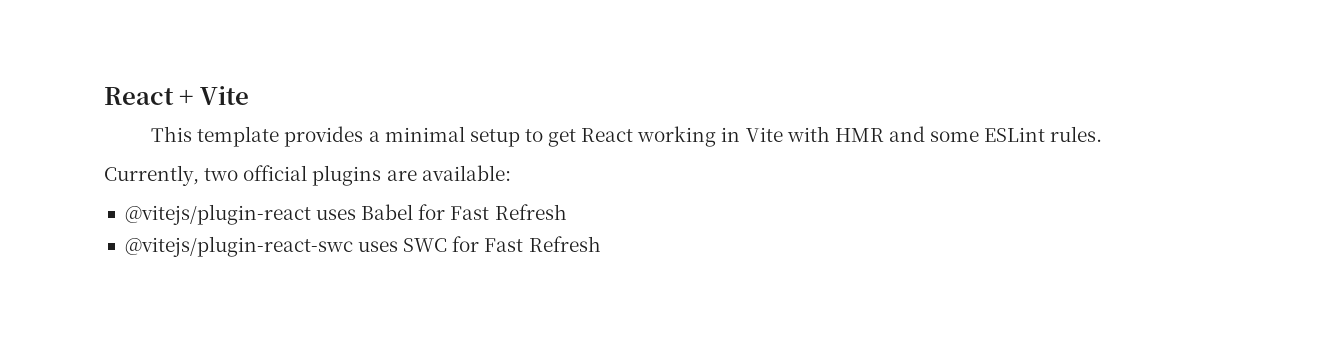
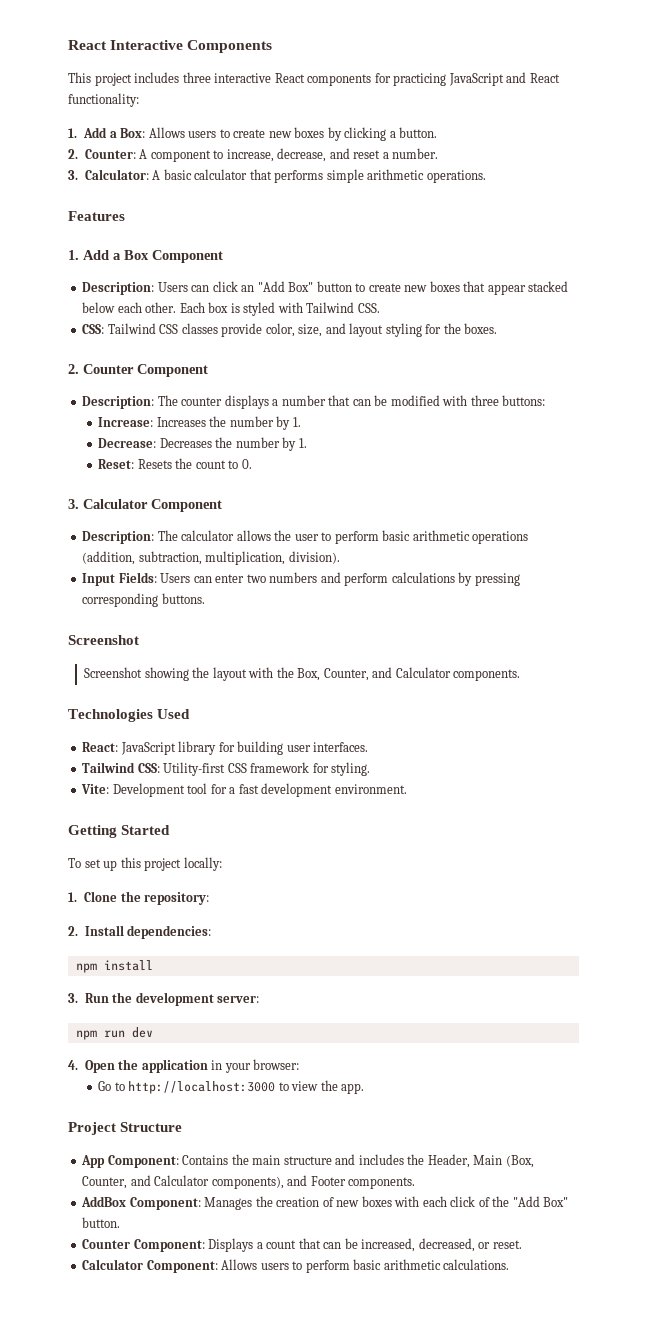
- React + Vite
+ React Interactive Components
- This template provides a minimal setup to get React working in Vite with HMR and some ESLint rules.
- Currently, two official plugins are available:
- @vitejs/plugin-react uses Babel for Fast Refresh
- @vitejs/plugin-react-swc uses SWC for Fast Refresh
+ This project includes three interactive React components for practicing JavaScript and React functionality:
+ 1. Add a Box: Allows users to create new boxes by clicking a button.
+ 2. Counter: A component to increase, decrease, and reset a number.
+ 3. Calculator: A basic calculator that performs simple arithmetic operations.
+ Features
+ 1. Add a Box Component
+ Description: Users can click an "Add Box" button to create new boxes that appear stacked below each other. Each box is styled with Tailwind CSS.
+ CSS: Tailwind CSS classes provide color, size, and layout styling for the boxes.
+ 2. Counter Component
+ Description: The counter displays a number that can be modified with three buttons:
+ Increase: Increases the number by 1.
+ Decrease: Decreases the number by 1.
+ Reset: Resets the count to 0.
+ 3. Calculator Component
+ Description: The calculator allows the user to perform basic arithmetic operations (addition, subtraction, multiplication, division).
+ Input Fields: Users can enter two numbers and perform calculations by pressing corresponding buttons.
+ Screenshot
+ Screenshot showing the layout with the Box, Counter, and Calculator components.
+ Technologies Used
+ React: JavaScript library for building user interfaces.
+ Tailwind CSS: Utility-first CSS framework for styling.
+ Vite: Development tool for a fast development environment.
+ Getting Started
+ To set up this project locally:
+ 1. Clone the repository:
+ 2. Install dependencies:
+ npm install
+ 3. Run the development server:
+ npm run dev
+ 4. Open the application in your browser:
+ Go to http://localhost:3000 to view the app.
+ Project Structure
+ App Component: Contains the main structure and includes the Header, Main (Box, Counter, and Calculator components), and Footer components.
+ AddBox Component: Manages the creation of new boxes with each click of the "Add Box" button.
+ Counter Component: Displays a count that can be increased, decreased, or reset.
+ Calculator Component: Allows users to perform basic arithmetic calculations.

